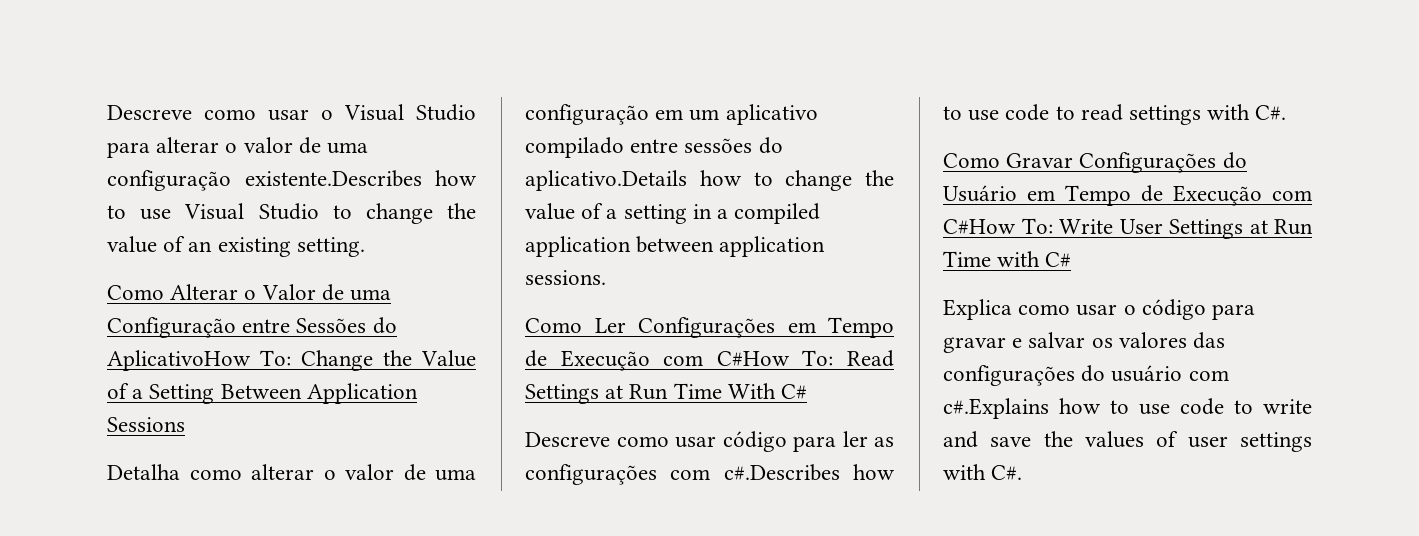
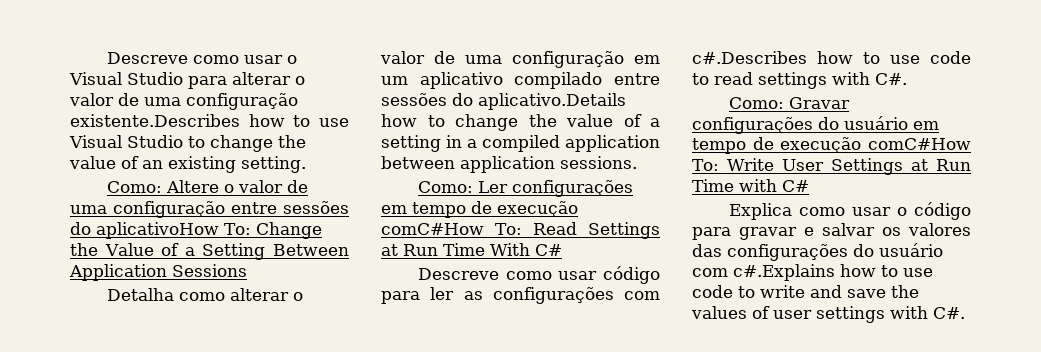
- Como Alterar o Valor de uma Configuração entre Sessões do AplicativoHow To: Change the Value of a Setting Between Application Sessions
+ Como: Altere o valor de uma configuração entre sessões do aplicativoHow To: Change the Value of a Setting Between Application Sessions
- Como Ler Configurações em Tempo de Execução com C#How To: Read Settings at Run Time With C#
+ Como: Ler configurações em tempo de execução comC#How To: Read Settings at Run Time With C#
- Como Gravar Configurações do Usuário em Tempo de Execução com C#How To: Write User Settings at Run Time with C#
+ Como: Gravar configurações do usuário em tempo de execução comC#How To: Write User Settings at Run Time with C#

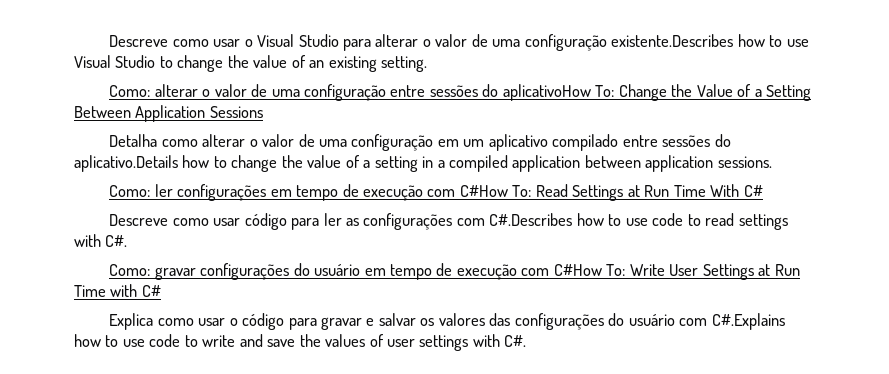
- Como: Altere o valor de uma configuração entre sessões do aplicativoHow To: Change the Value of a Setting Between Application Sessions
+ Como: alterar o valor de uma configuração entre sessões do aplicativoHow To: Change the Value of a Setting Between Application Sessions
- Como: Ler configurações em tempo de execução comC#How To: Read Settings at Run Time With C#
+ Como: ler configurações em tempo de execução com C#How To: Read Settings at Run Time With C#
- Descreve como usar código para ler as configurações com c#.Describes how to use code to read settings with C#.
+ Descreve como usar código para ler as configurações com C#.Describes how to use code to read settings with C#.
- Como: Gravar configurações do usuário em tempo de execução comC#How To: Write User Settings at Run Time with C#
+ Como: gravar configurações do usuário em tempo de execução com C#How To: Write User Settings at Run Time with C#
- Explica como usar o código para gravar e salvar os valores das configurações do usuário com c#.Explains how to use code to write and save the values of user settings with C#.
+ Explica como usar o código para gravar e salvar os valores das configurações do usuário com C#.Explains how to use code to write and save the values of user settings with C#.

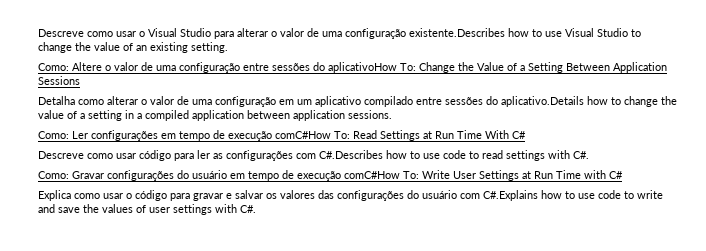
- Como: alterar o valor de uma configuração entre sessões do aplicativoHow To: Change the Value of a Setting Between Application Sessions
+ Como: Altere o valor de uma configuração entre sessões do aplicativoHow To: Change the Value of a Setting Between Application Sessions
- Como: ler configurações em tempo de execução com C#How To: Read Settings at Run Time With C#
+ Como: Ler configurações em tempo de execução comC#How To: Read Settings at Run Time With C#
- Como: gravar configurações do usuário em tempo de execução com C#How To: Write User Settings at Run Time with C#
+ Como: Gravar configurações do usuário em tempo de execução comC#How To: Write User Settings at Run Time with C#

